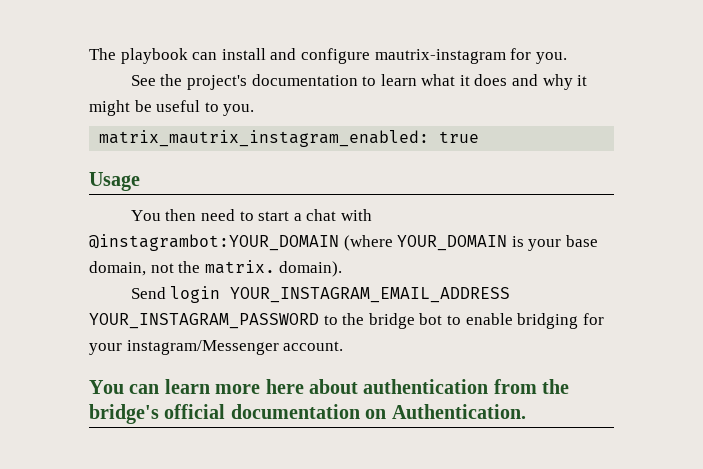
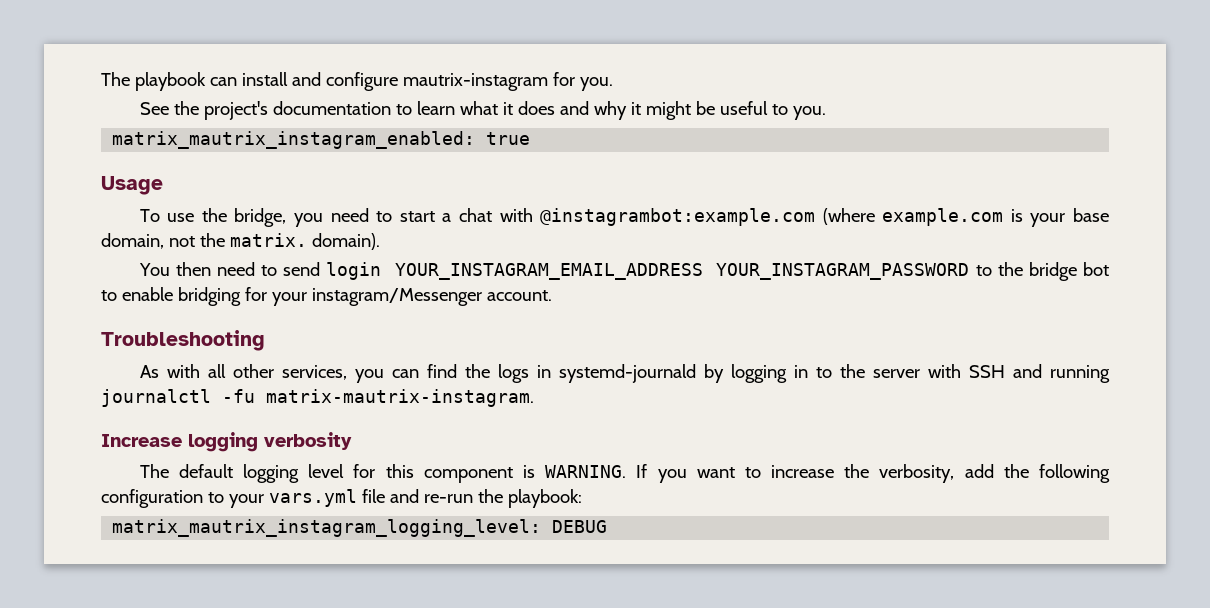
- You then need to start a chat with @instagrambot:YOUR_DOMAIN (where YOUR_DOMAIN is your base domain, not the matrix. domain).
+ To use the bridge, you need to start a chat with @instagrambot:example.com (where example.com is your base domain, not the matrix. domain).
- Send login YOUR_INSTAGRAM_EMAIL_ADDRESS YOUR_INSTAGRAM_PASSWORD to the bridge bot to enable bridging for your instagram/Messenger account.
+ You then need to send login YOUR_INSTAGRAM_EMAIL_ADDRESS YOUR_INSTAGRAM_PASSWORD to the bridge bot to enable bridging for your instagram/Messenger account.
- You can learn more here about authentication from the bridge's official documentation on Authentication.
+ Troubleshooting
+ As with all other services, you can find the logs in systemd-journald by logging in to the server with SSH and running journalctl -fu matrix-mautrix-instagram.
+ Increase logging verbosity
+ The default logging level for this component is WARNING. If you want to increase the verbosity, add the following configuration to your vars.yml file and re-run the playbook:
+ matrix_mautrix_instagram_logging_level: DEBUG

